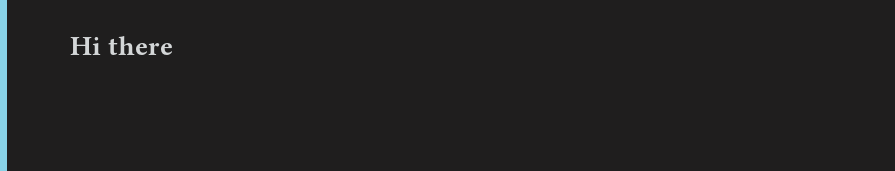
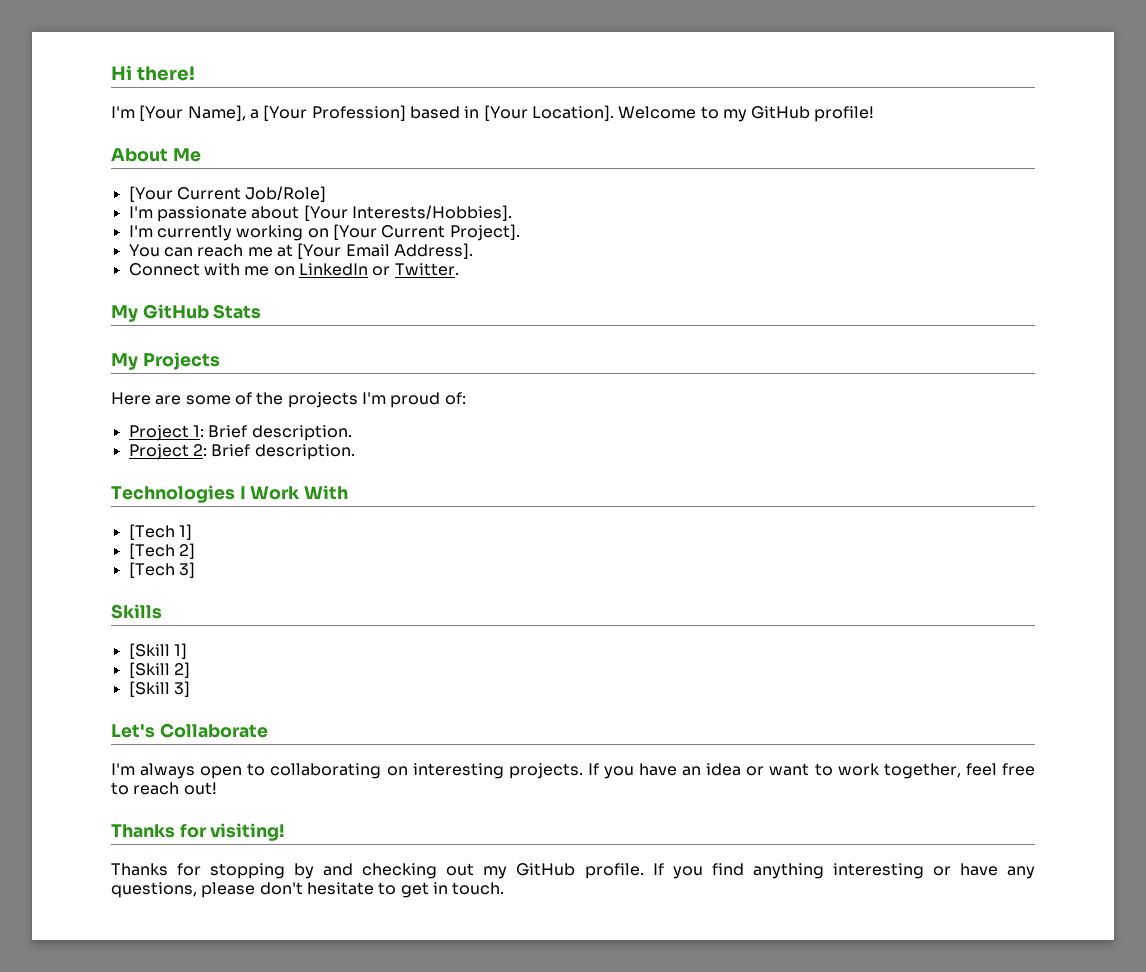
- Hi there
+ Hi there!
+ I'm [Your Name], a [Your Profession] based in [Your Location]. Welcome to my GitHub profile!
+ About Me
+ [Your Current Job/Role]
+ I'm passionate about [Your Interests/Hobbies].
+ I'm currently working on [Your Current Project].
+ You can reach me at [Your Email Address].
+ Connect with me on LinkedIn or Twitter.
+ My GitHub Stats
+ My Projects
+ Here are some of the projects I'm proud of:
+ Project 1: Brief description.
+ Project 2: Brief description.
+ Technologies I Work With
+ [Tech 1]
+ [Tech 2]
+ [Tech 3]
+ Skills
+ [Skill 1]
+ [Skill 2]
+ [Skill 3]
+ Let's Collaborate
+ I'm always open to collaborating on interesting projects. If you have an idea or want to work together, feel free to reach out!
+ Thanks for visiting!
+ Thanks for stopping by and checking out my GitHub profile. If you find anything interesting or have any questions, please don't hesitate to get in touch.

